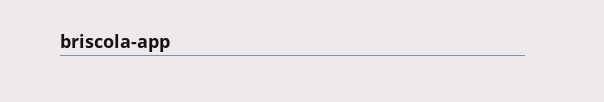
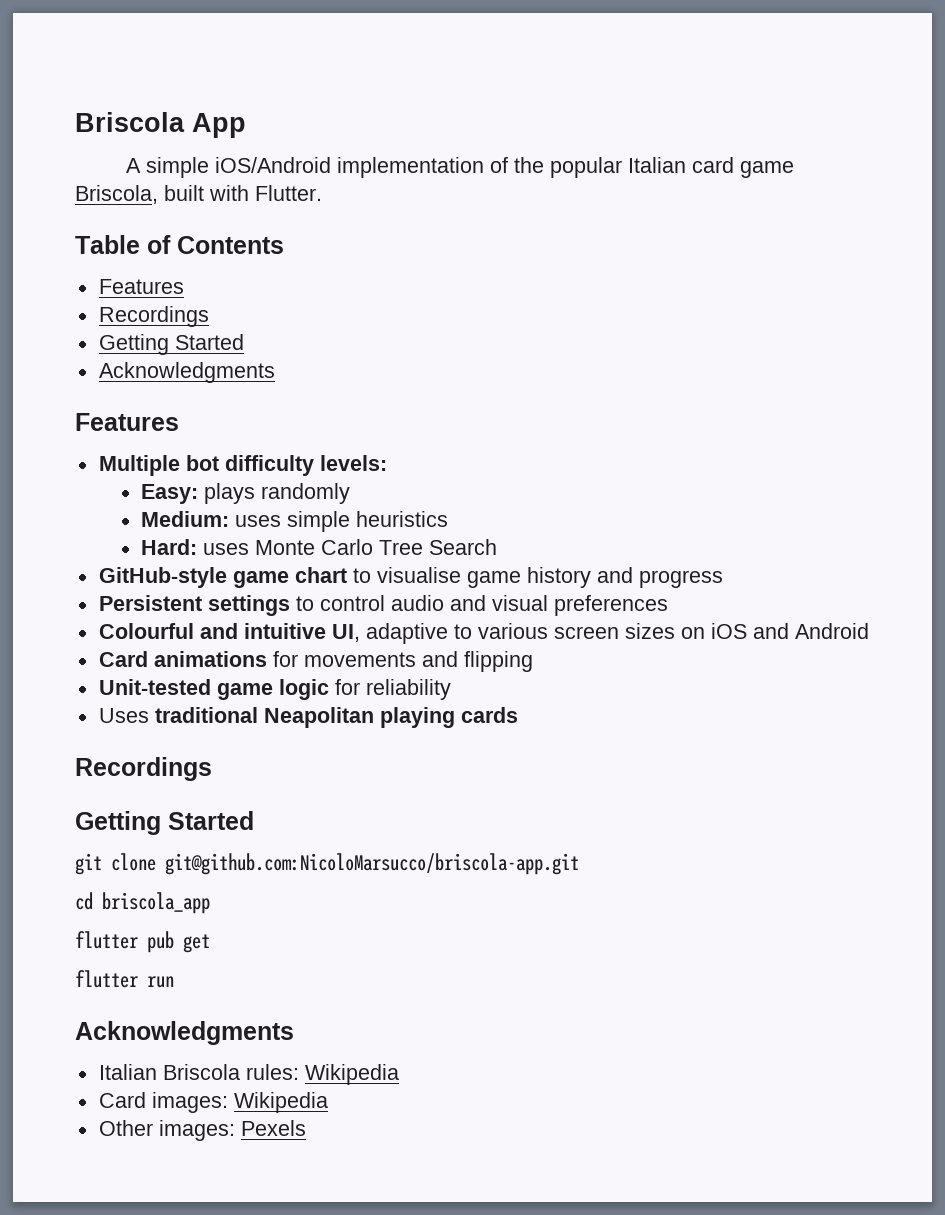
- briscola-app
+ Briscola App
+ A simple iOS/Android implementation of the popular Italian card game Briscola, built with Flutter.
+ Table of Contents
+ Features
+ Recordings
+ Getting Started
+ Acknowledgments
+ Features
+ Multiple bot difficulty levels:
+ Easy: plays randomly
+ Medium: uses simple heuristics
+ Hard: uses Monte Carlo Tree Search
+ GitHub-style game chart to visualise game history and progress
+ Persistent settings to control audio and visual preferences
+ Colourful and intuitive UI, adaptive to various screen sizes on iOS and Android
+ Card animations for movements and flipping
+ Unit-tested game logic for reliability
+ Uses traditional Neapolitan playing cards
+ Recordings
+ Getting Started
+ git clone git@github.com:NicoloMarsucco/briscola-app.git
+ cd briscola_app
+ flutter pub get
+ flutter run
+ Acknowledgments
+ Italian Briscola rules: Wikipedia
+ Card images: Wikipedia
+ Other images: Pexels

